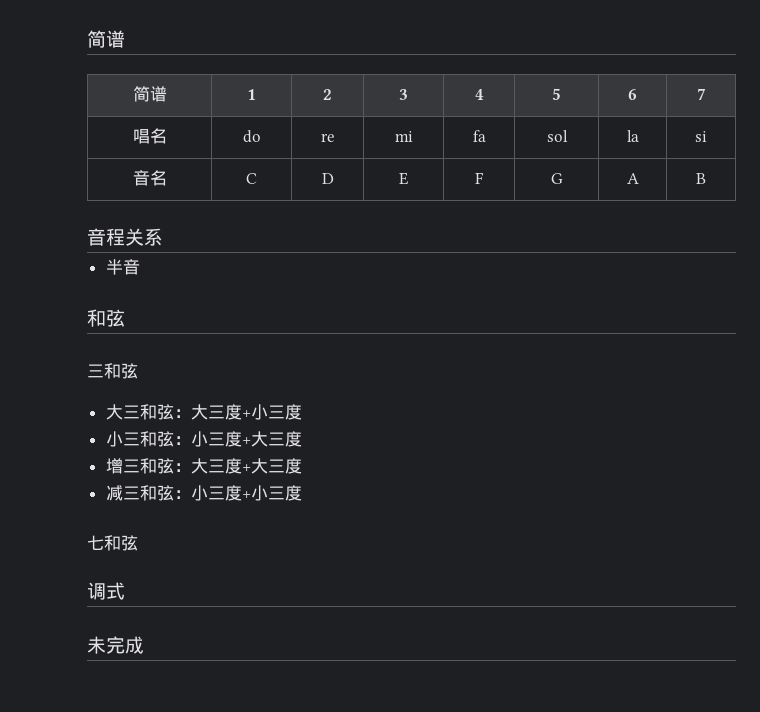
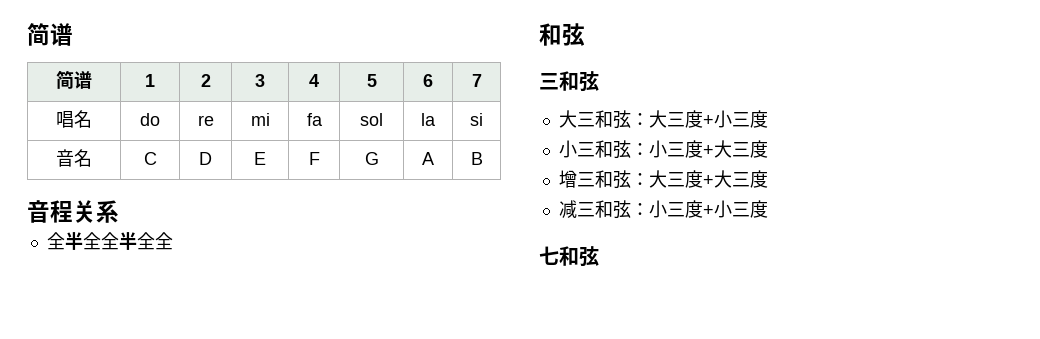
- 半音
+ 全半全全半全全
- 调式
- 未完成

